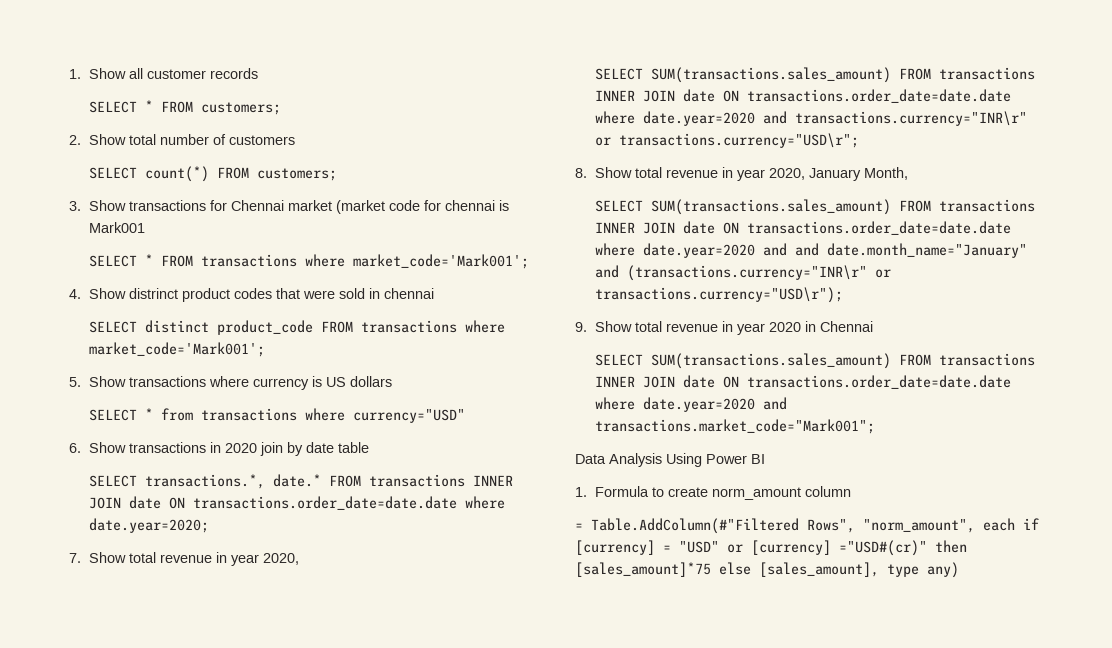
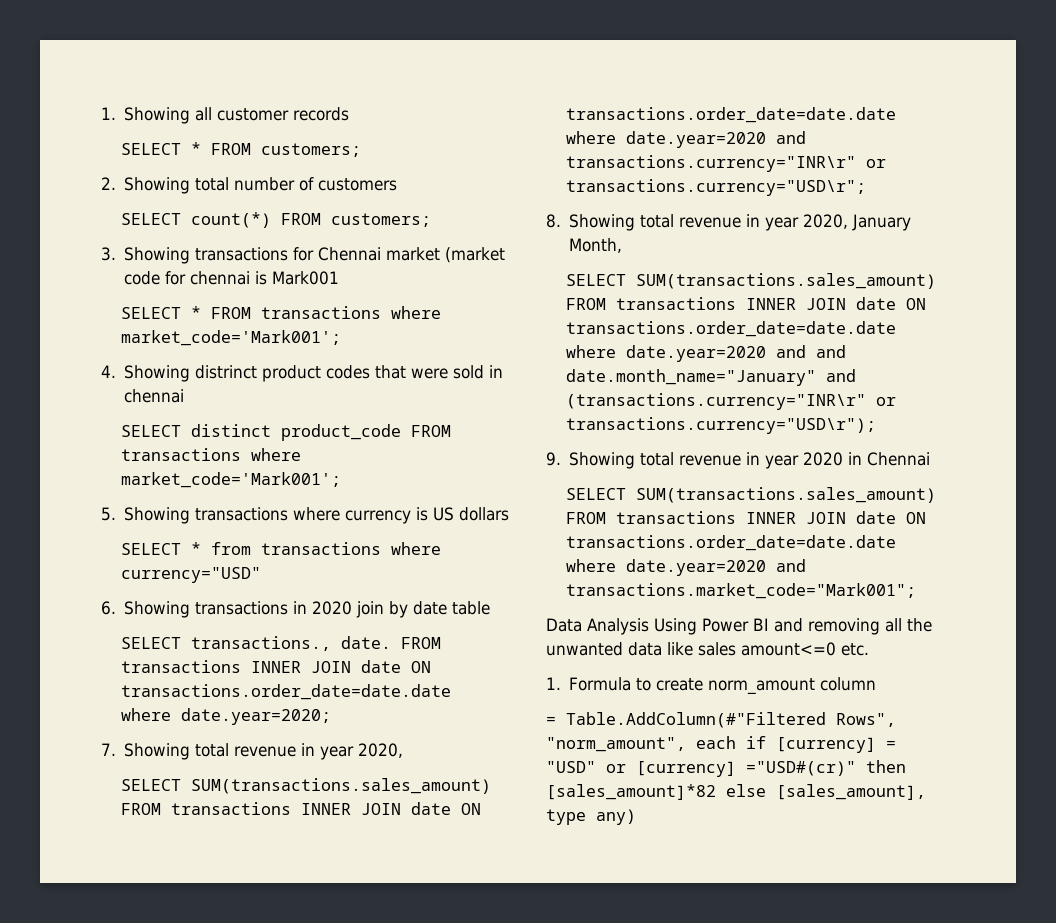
- 1. Show all customer records
+ 1. Showing all customer records
- 2. Show total number of customers
+ 2. Showing total number of customers
- 3. Show transactions for Chennai market (market code for chennai is Mark001
+ 3. Showing transactions for Chennai market (market code for chennai is Mark001
- 4. Show distrinct product codes that were sold in chennai
+ 4. Showing distrinct product codes that were sold in chennai
- 5. Show transactions where currency is US dollars
+ 5. Showing transactions where currency is US dollars
- 6. Show transactions in 2020 join by date table
+ 6. Showing transactions in 2020 join by date table
- SELECT transactions.*, date.* FROM transactions INNER JOIN date ON transactions.order_date=date.date where date.year=2020;
+ SELECT transactions., date. FROM transactions INNER JOIN date ON transactions.order_date=date.date where date.year=2020;
- 7. Show total revenue in year 2020,
+ 7. Showing total revenue in year 2020,
- 8. Show total revenue in year 2020, January Month,
+ 8. Showing total revenue in year 2020, January Month,
- 9. Show total revenue in year 2020 in Chennai
+ 9. Showing total revenue in year 2020 in Chennai
- Data Analysis Using Power BI
+ Data Analysis Using Power BI and removing all the unwanted data like sales amount<=0 etc.
- = Table.AddColumn(#"Filtered Rows", "norm_amount", each if [currency] = "USD" or [currency] ="USD#(cr)" then [sales_amount]*75 else [sales_amount], type any)
+ = Table.AddColumn(#"Filtered Rows", "norm_amount", each if [currency] = "USD" or [currency] ="USD#(cr)" then [sales_amount]*82 else [sales_amount], type any)

